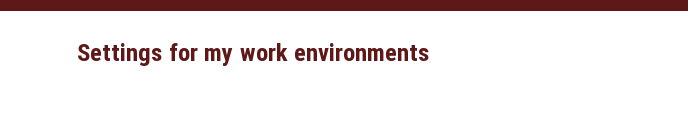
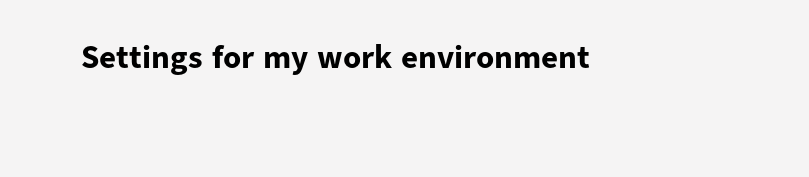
- Settings for my work environments
+ Settings for my work environment

